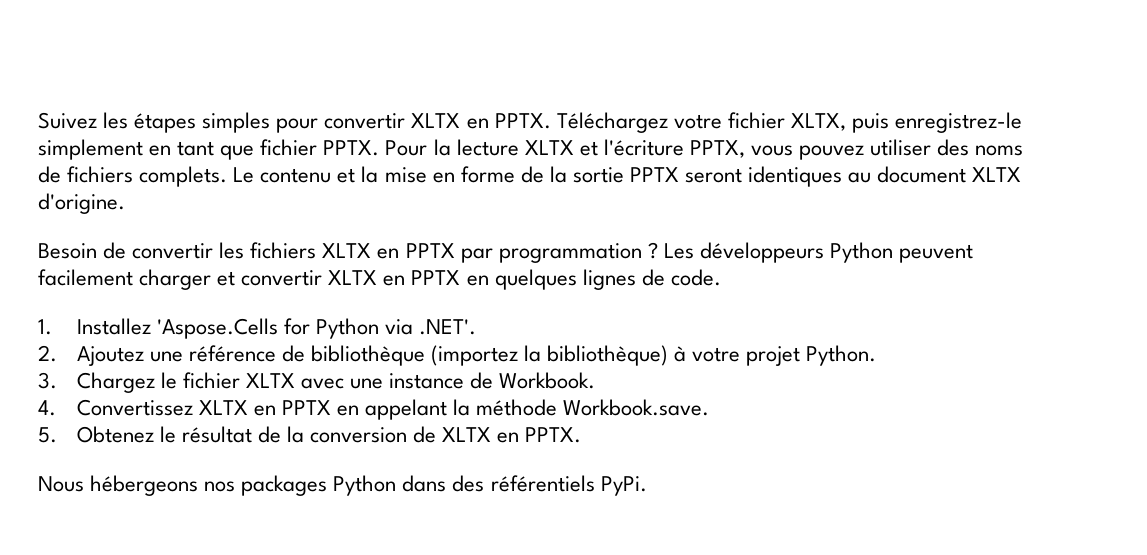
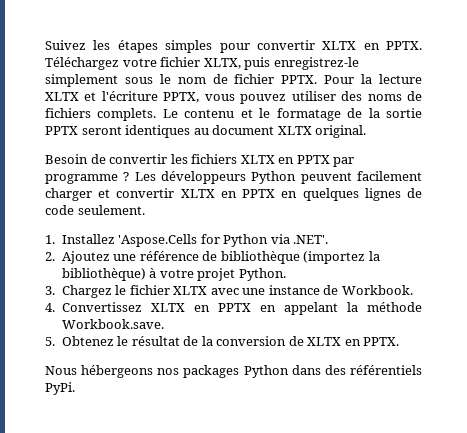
- Téléchargez votre fichier XLTX, puis enregistrez-le simplement en tant que fichier PPTX.
+ Téléchargez votre fichier XLTX, puis enregistrez-le simplement sous le nom de fichier PPTX.
- Le contenu et la mise en forme de la sortie PPTX seront identiques au document XLTX d'origine.
+ Le contenu et le formatage de la sortie PPTX seront identiques au document XLTX original.
- Besoin de convertir les fichiers XLTX en PPTX par programmation ?
+ Besoin de convertir les fichiers XLTX en PPTX par programme ?
- Les développeurs Python peuvent facilement charger et convertir XLTX en PPTX en quelques lignes de code.
+ Les développeurs Python peuvent facilement charger et convertir XLTX en PPTX en quelques lignes de code seulement.

